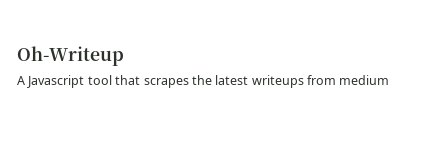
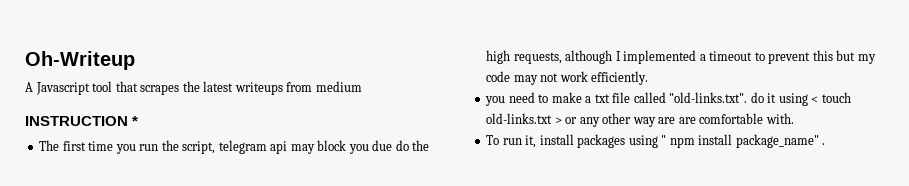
+ INSTRUCTION *
+ The first time you run the script, telegram api may block you due do the high requests, although I implemented a timeout to prevent this but my code may not work efficiently.
+ you need to make a txt file called "old-links.txt". do it using < touch old-links.txt > or any other way are are comfortable with.
+ To run it, install packages using " npm install package_name" .

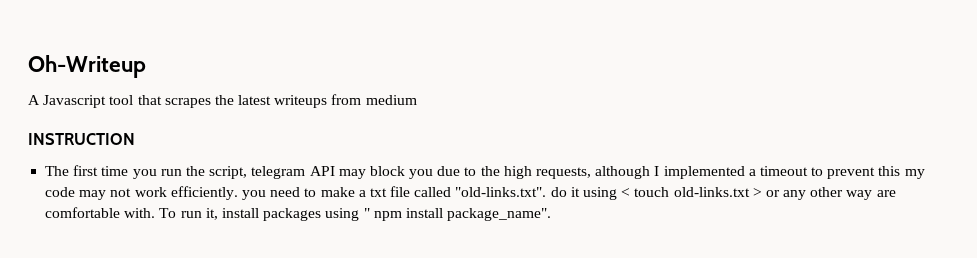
- INSTRUCTION *
+ INSTRUCTION
- The first time you run the script, telegram api may block you due do the high requests, although I implemented a timeout to prevent this but my code may not work efficiently.
- you need to make a txt file called "old-links.txt". do it using < touch old-links.txt > or any other way are are comfortable with.
- To run it, install packages using " npm install package_name" .
+ The first time you run the script, telegram API may block you due to the high requests, although I implemented a timeout to prevent this my code may not work efficiently. you need to make a txt file called "old-links.txt". do it using < touch old-links.txt > or any other way are comfortable with. To run it, install packages using " npm install package_name".

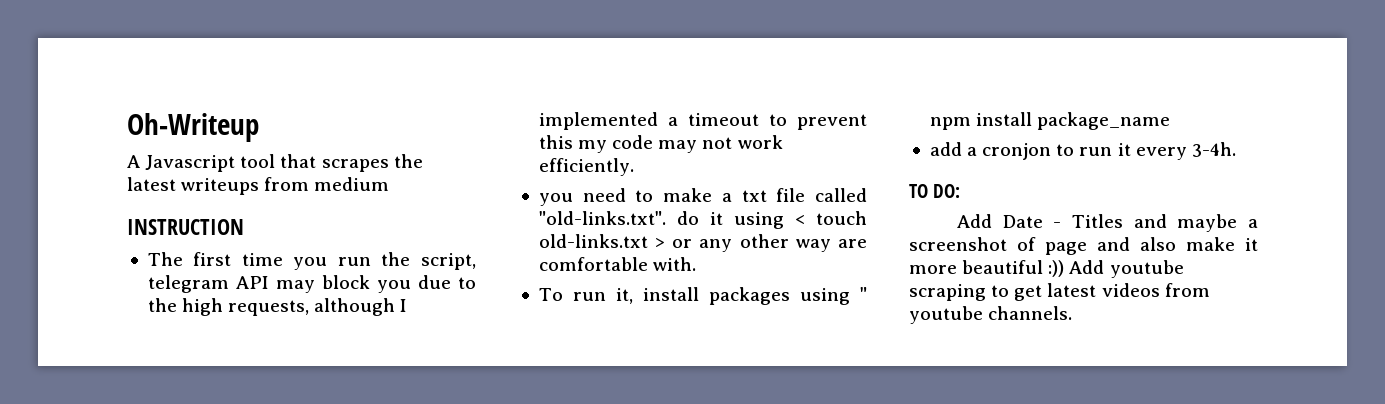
- The first time you run the script, telegram API may block you due to the high requests, although I implemented a timeout to prevent this my code may not work efficiently. you need to make a txt file called "old-links.txt". do it using < touch old-links.txt > or any other way are comfortable with. To run it, install packages using " npm install package_name".
+ The first time you run the script, telegram API may block you due to the high requests, although I implemented a timeout to prevent this my code may not work efficiently.
+ you need to make a txt file called "old-links.txt". do it using < touch old-links.txt > or any other way are comfortable with.
+ To run it, install packages using " npm install package_name
+ add a cronjon to run it every 3-4h.
+ TO DO:
+ Add Date - Titles and maybe a screenshot of page and also make it more beautiful :)) Add youtube scraping to get latest videos from youtube channels.

